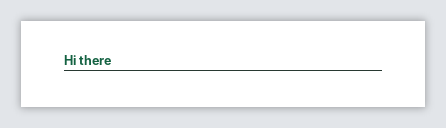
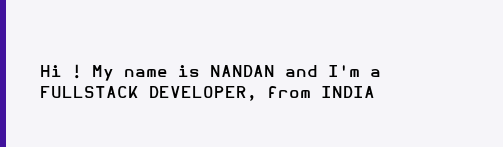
- Hi there
+ Hi ! My name is NANDAN and I'm a FULLSTACK DEVELOPER, from INDIA

